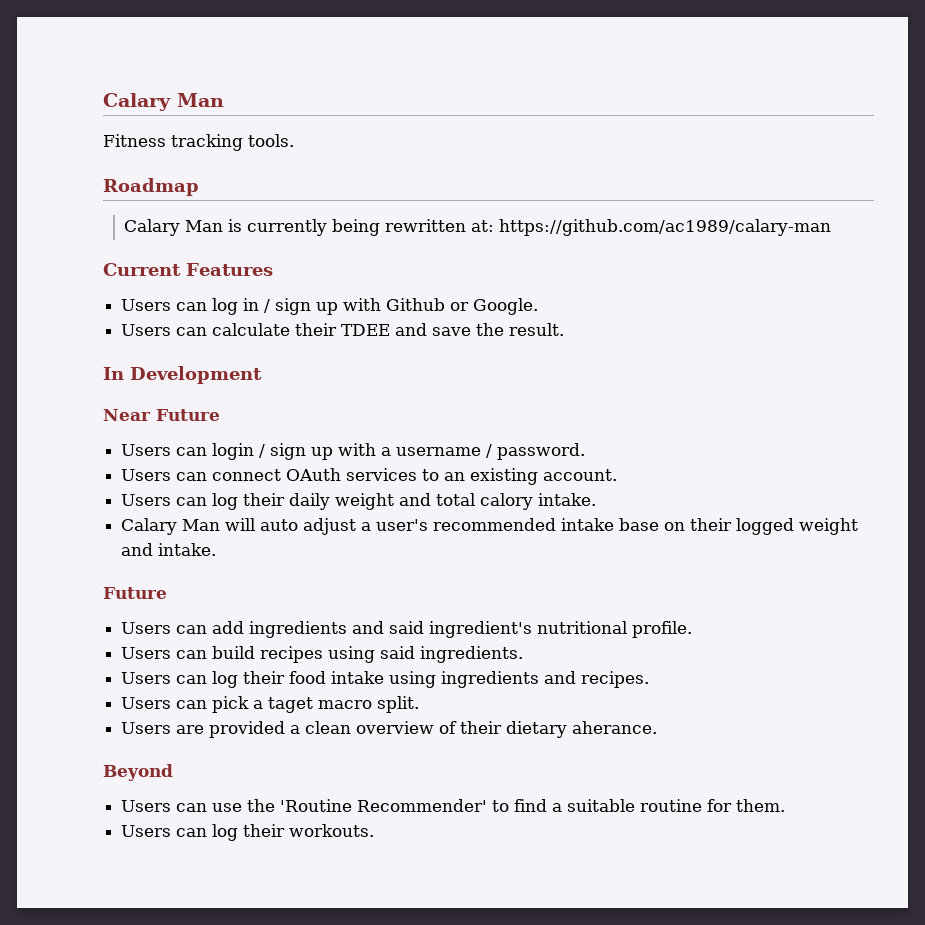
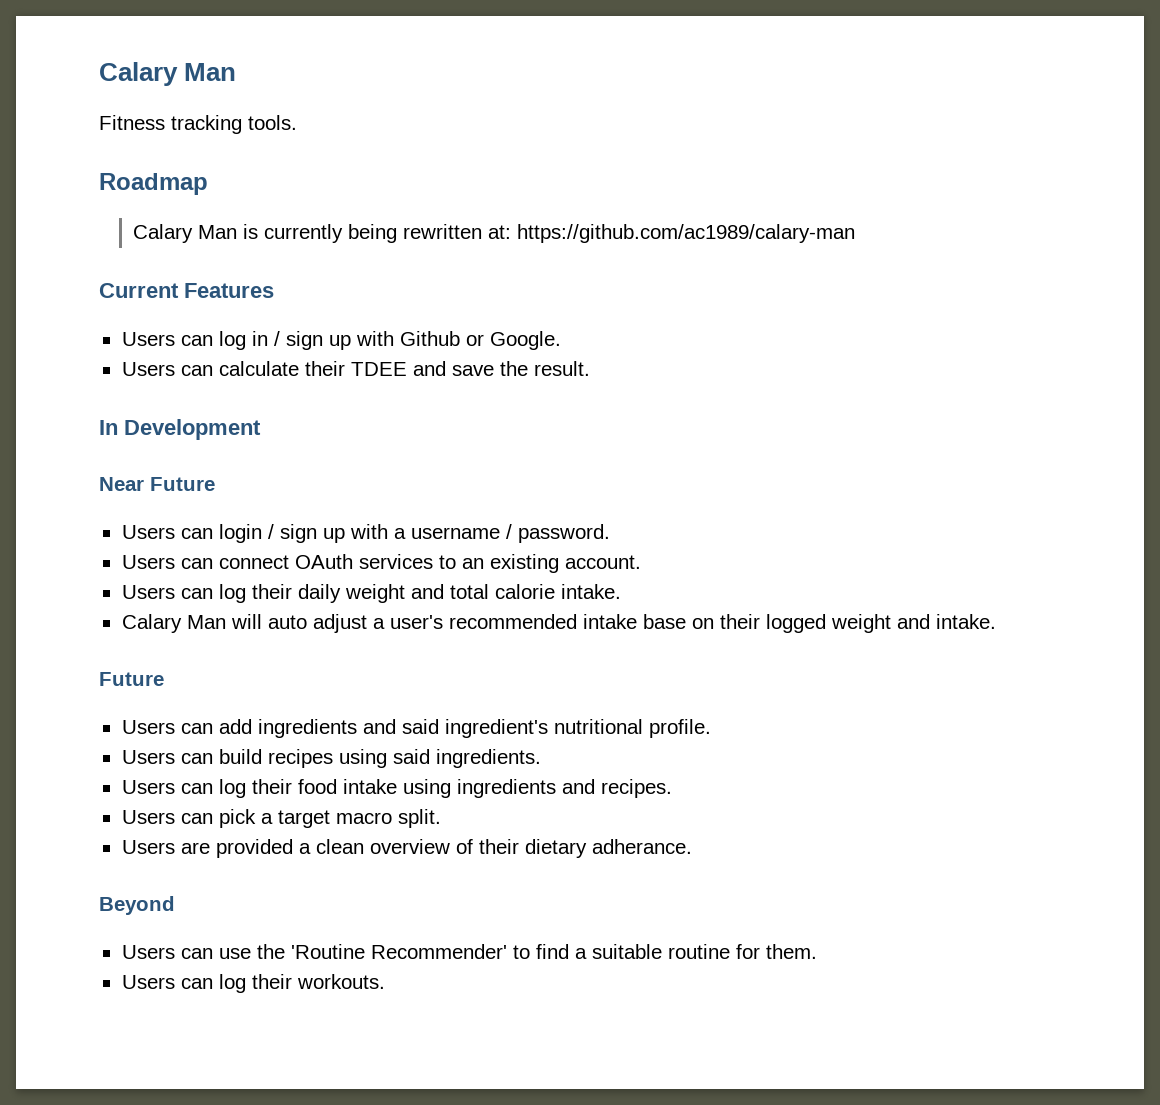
- Users can log their daily weight and total calory intake.
+ Users can log their daily weight and total calorie intake.
- Users can pick a taget macro split.
+ Users can pick a target macro split.
- Users are provided a clean overview of their dietary aherance.
+ Users are provided a clean overview of their dietary adherance.

